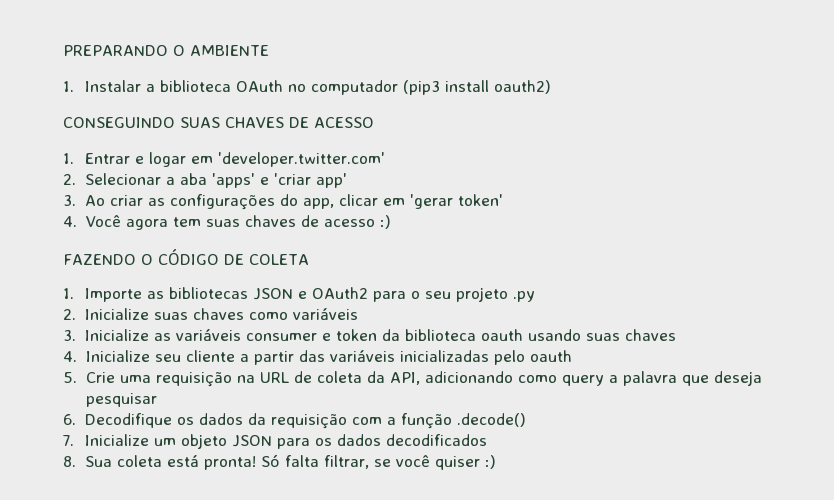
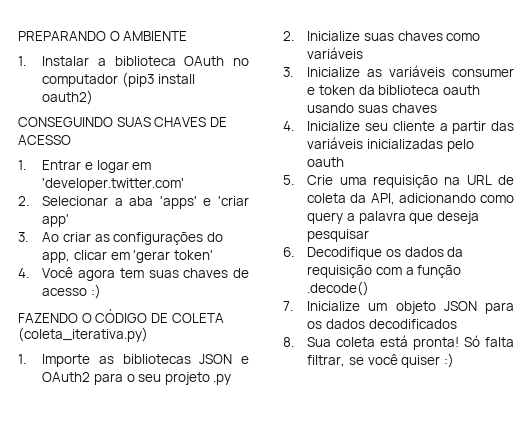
- FAZENDO O CÓDIGO DE COLETA
+ FAZENDO O CÓDIGO DE COLETA (coleta_iterativa.py)

